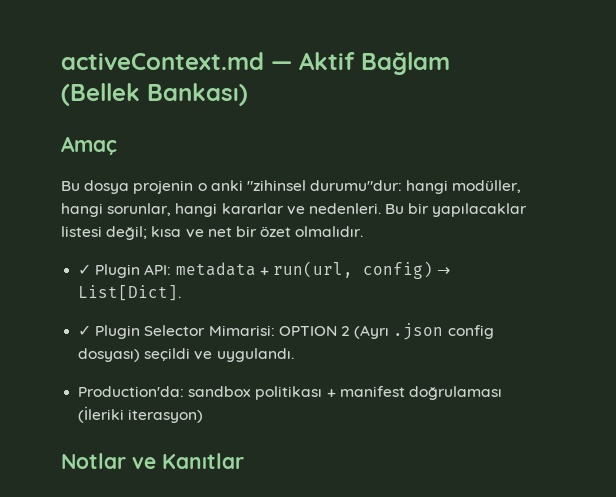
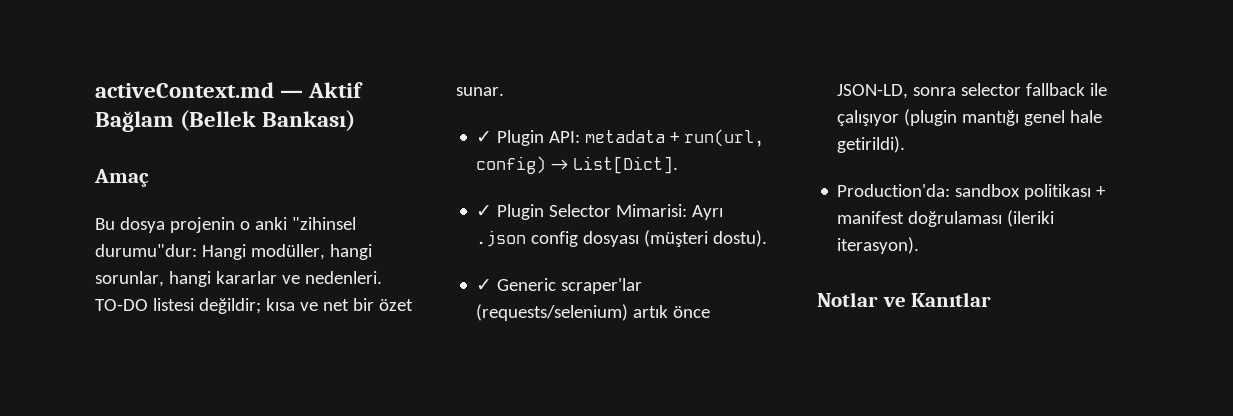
- Bu dosya projenin o anki "zihinsel durumu"dur: hangi modüller, hangi sorunlar, hangi kararlar ve nedenleri.
+ Bu dosya projenin o anki "zihinsel durumu"dur: Hangi modüller, hangi sorunlar, hangi kararlar ve nedenleri.
- Bu bir yapılacaklar listesi değil; kısa ve net bir özet olmalıdır.
+ TO-DO listesi değildir; kısa ve net bir özet sunar.
- ✓ Plugin Selector Mimarisi: OPTION 2 (Ayrı .json config dosyası) seçildi ve uygulandı.
+ ✓ Plugin Selector Mimarisi: Ayrı .json config dosyası (müşteri dostu).
+ ✓ Generic scraper'lar (requests/selenium) artık önce JSON-LD, sonra selector fallback ile çalışıyor (plugin mantığı genel hale getirildi).
- Production'da: sandbox politikası + manifest doğrulaması (İleriki iterasyon)
+ Production'da: sandbox politikası + manifest doğrulaması (ileriki iterasyon).

